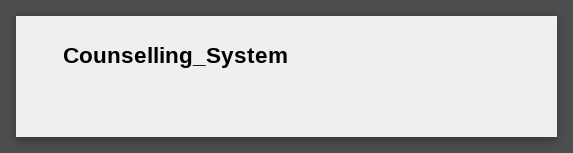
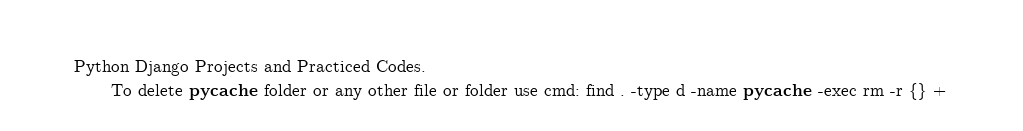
- Counselling_System
+ Python Django Projects and Practiced Codes.
+ To delete pycache folder or any other file or folder use cmd: find . -type d -name pycache -exec rm -r {} +

